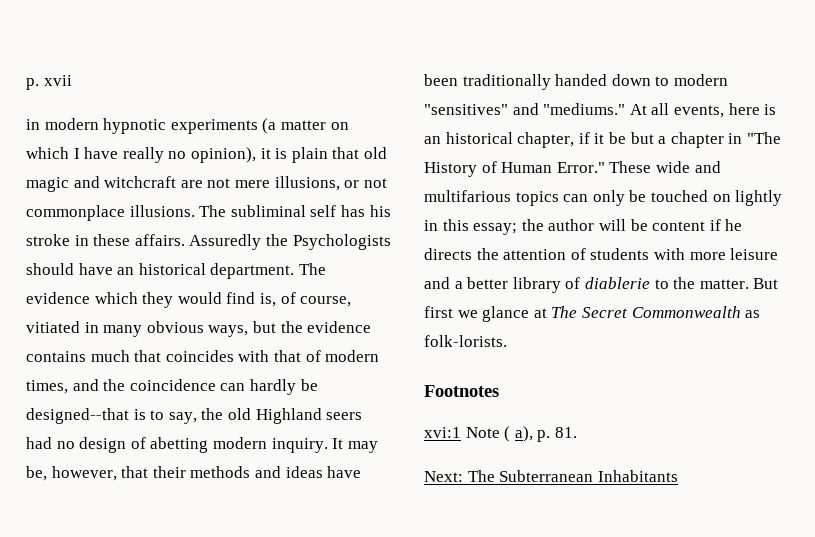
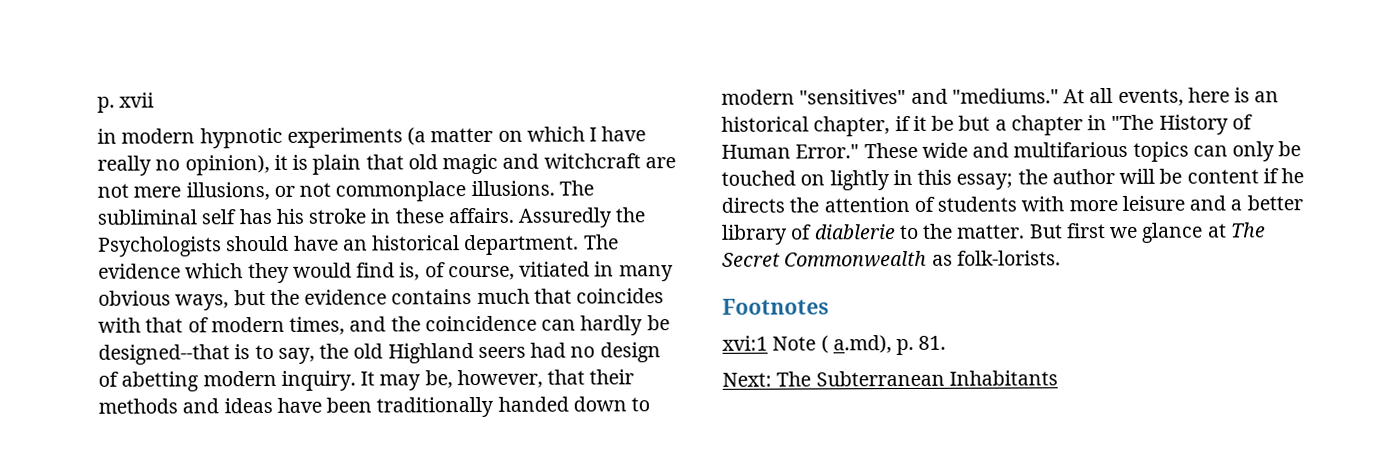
- xvi:1 Note ( a), p. 81.
+ xvi:1 Note ( a.md), p. 81.

